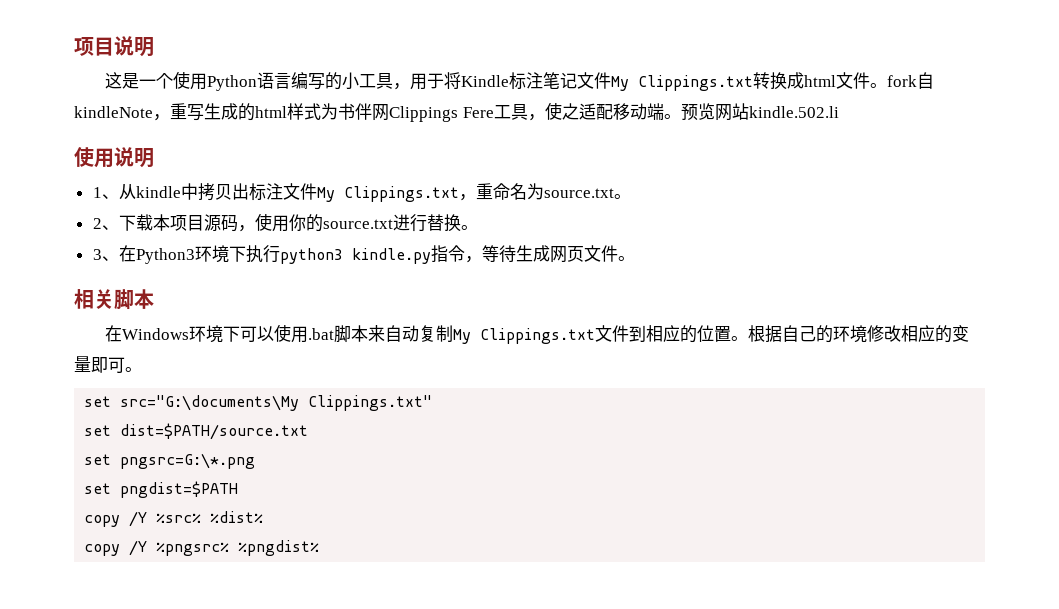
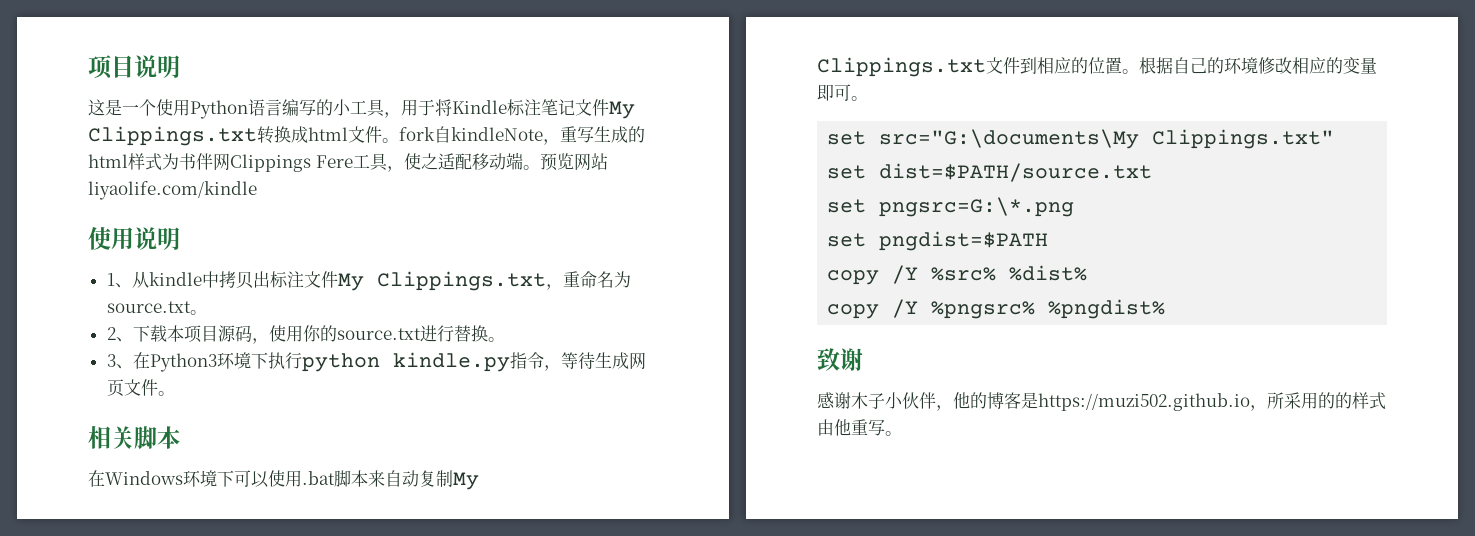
- 预览网站kindle.502.li
+ 预览网站liyaolife.com/kindle
- 3、在Python3环境下执行python3 kindle.py指令，等待生成网页文件。
+ 3、在Python3环境下执行python kindle.py指令，等待生成网页文件。
+ 致谢
+ 感谢木子小伙伴，他的博客是https://muzi502.github.io，所采用的的样式由他重写。

